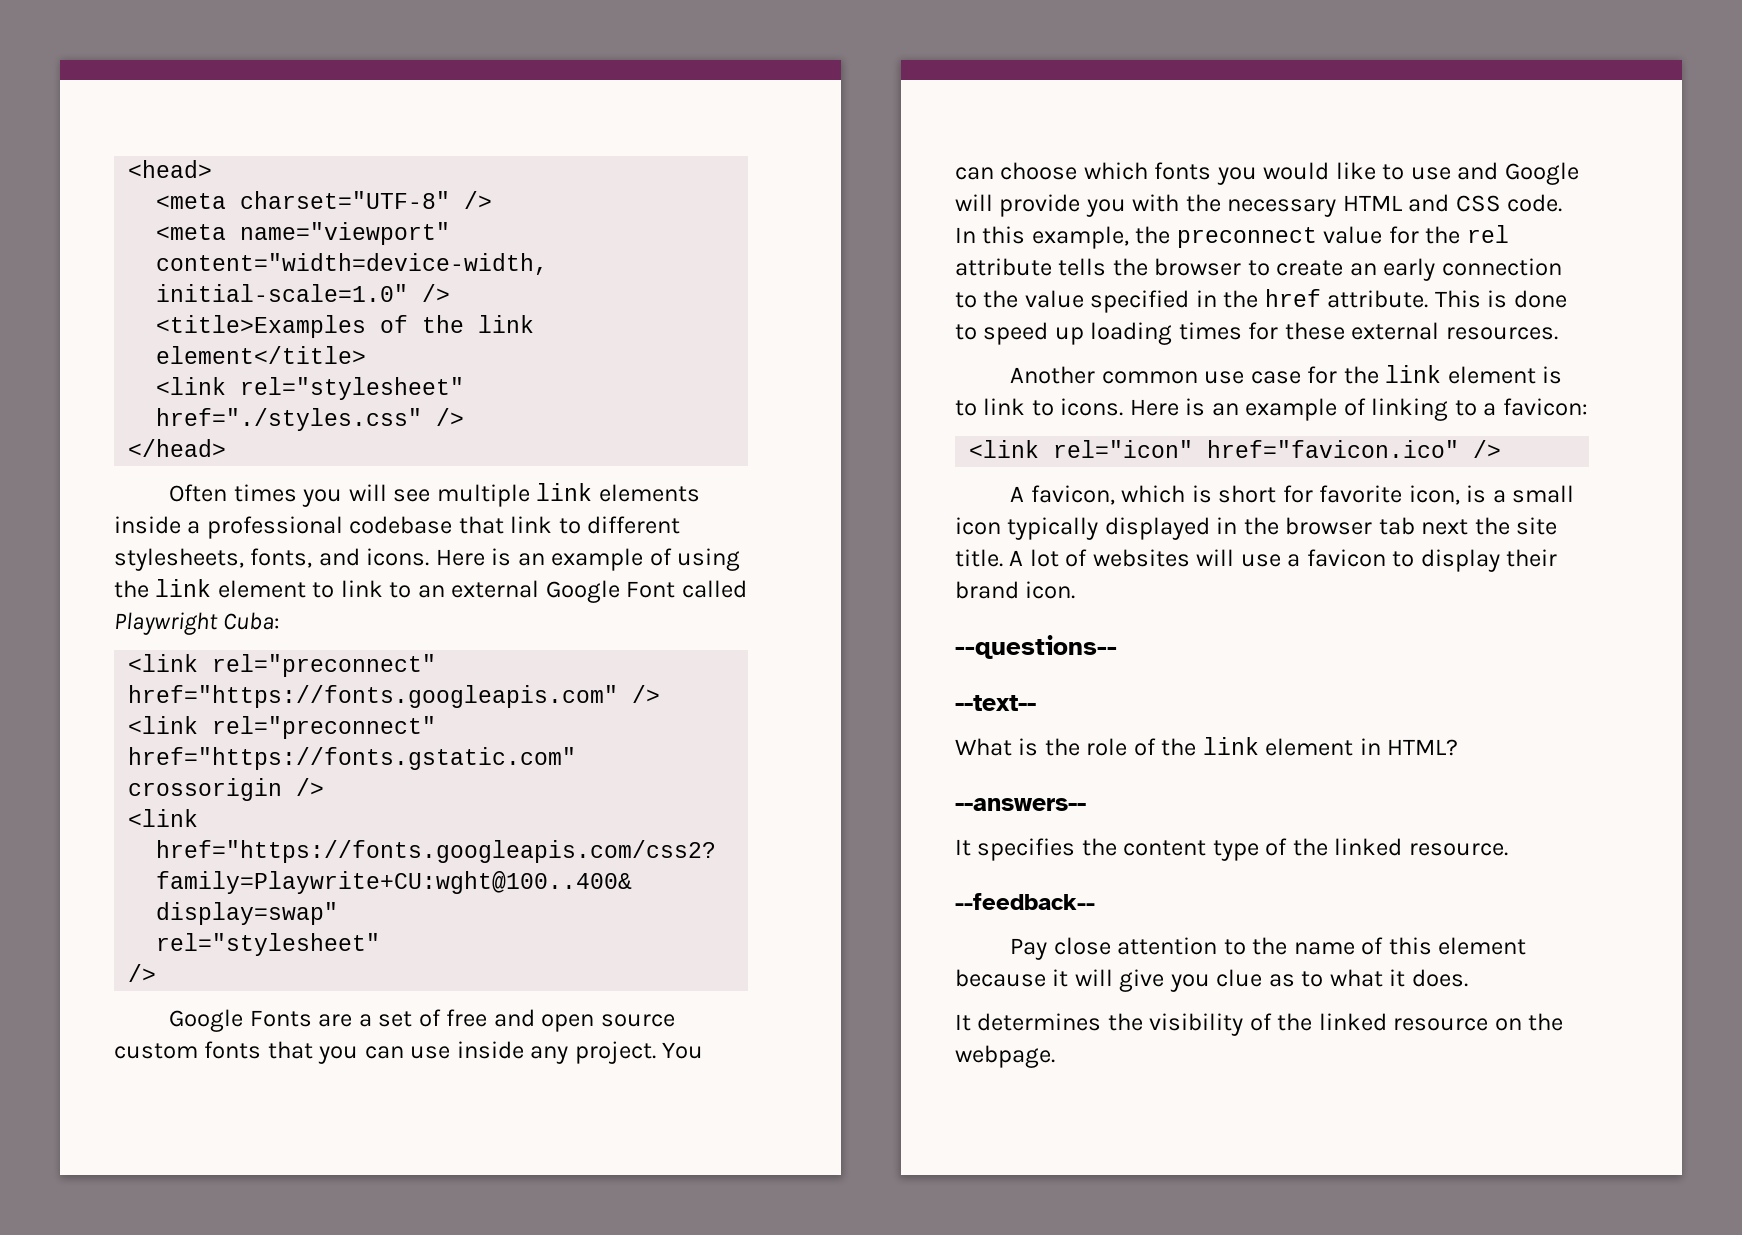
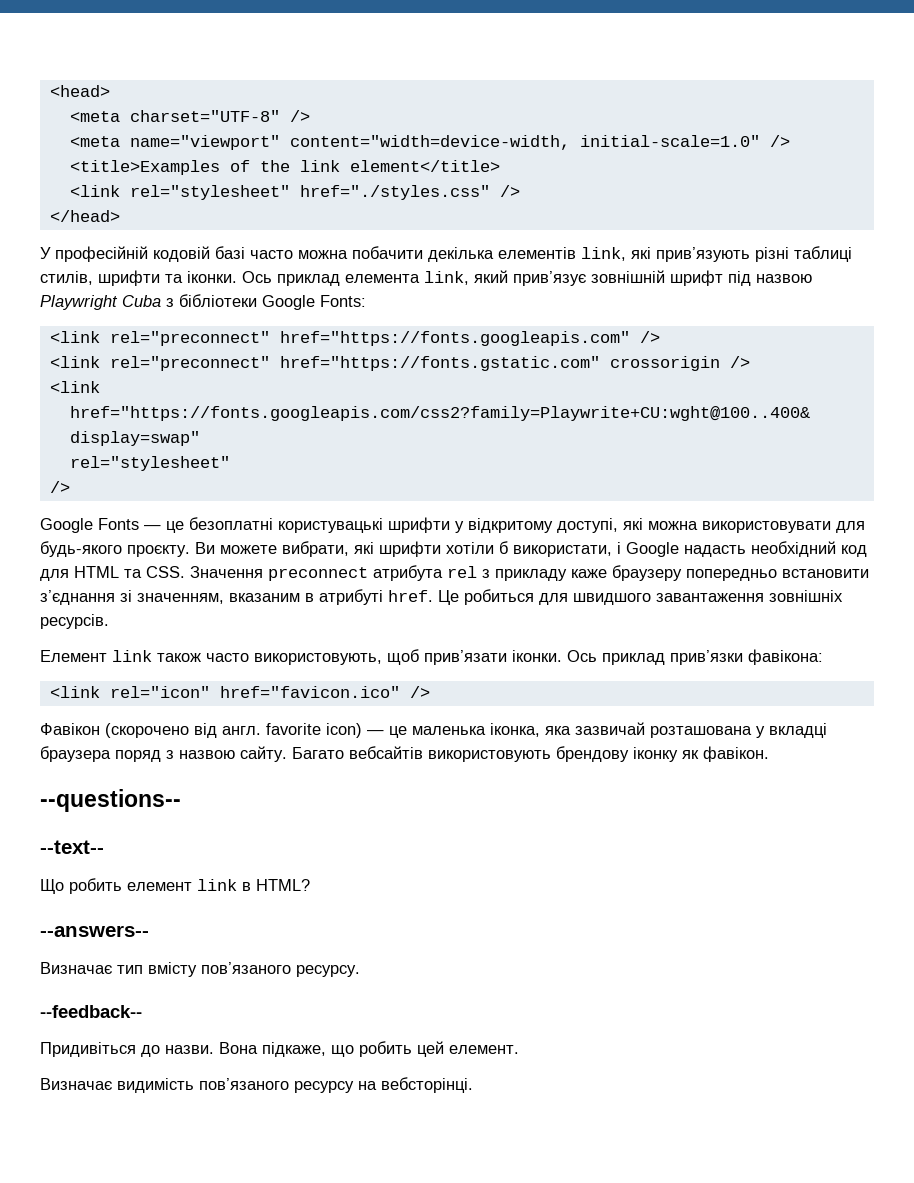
- Often times you will see multiple link elements inside a professional codebase that link to different stylesheets, fonts, and icons. Here is an example of using the link element to link to an external Google Font called Playwright Cuba:
+ У професійній кодовій базі часто можна побачити декілька елементів link, які прив’язують різні таблиці стилів, шрифти та іконки. Ось приклад елемента link, який прив’язує зовнішній шрифт під назвою Playwright Cuba з бібліотеки Google Fonts:
- Google Fonts are a set of free and open source custom fonts that you can use inside any project. You can choose which fonts you would like to use and Google will provide you with the necessary HTML and CSS code. In this example, the preconnect value for the rel attribute tells the browser to create an early connection to the value specified in the href attribute. This is done to speed up loading times for these external resources.
- Another common use case for the link element is to link to icons. Here is an example of linking to a favicon:
+ Google Fonts — це безоплатні користувацькі шрифти у відкритому доступі, які можна використовувати для будь-якого проєкту. Ви можете вибрати, які шрифти хотіли б використати, і Google надасть необхідний код для HTML та CSS. Значення preconnect атрибута rel з прикладу каже браузеру попередньо встановити з’єднання зі значенням, вказаним в атрибуті href. Це робиться для швидшого завантаження зовнішніх ресурсів.
+ Елемент link також часто використовують, щоб прив’язати іконки. Ось приклад прив’язки фавікона:
  <link rel="icon" href="favicon.ico" />
- A favicon, which is short for favorite icon, is a small icon typically displayed in the browser tab next the site title. A lot of websites will use a favicon to display their brand icon.
+ Фавікон (скорочено від англ. favorite icon) — це маленька іконка, яка зазвичай розташована у вкладці браузера поряд з назвою сайту. Багато вебсайтів використовують брендову іконку як фавікон.
  --questions--
  --text--
- What is the role of the link element in HTML?
+ Що робить елемент link в HTML?
  --answers--
- It specifies the content type of the linked resource.
+ Визначає тип вмісту пов’язаного ресурсу.
  --feedback--
- Pay close attention to the name of this element because it will give you clue as to what it does.
- It determines the visibility of the linked resource on the webpage.
+ Придивіться до назви. Вона підкаже, що робить цей елемент.
+ Визначає видимість пов’язаного ресурсу на вебсторінці.

